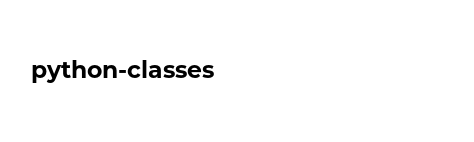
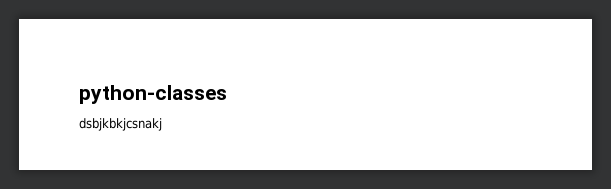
+ dsbjkbkjcsnakj

